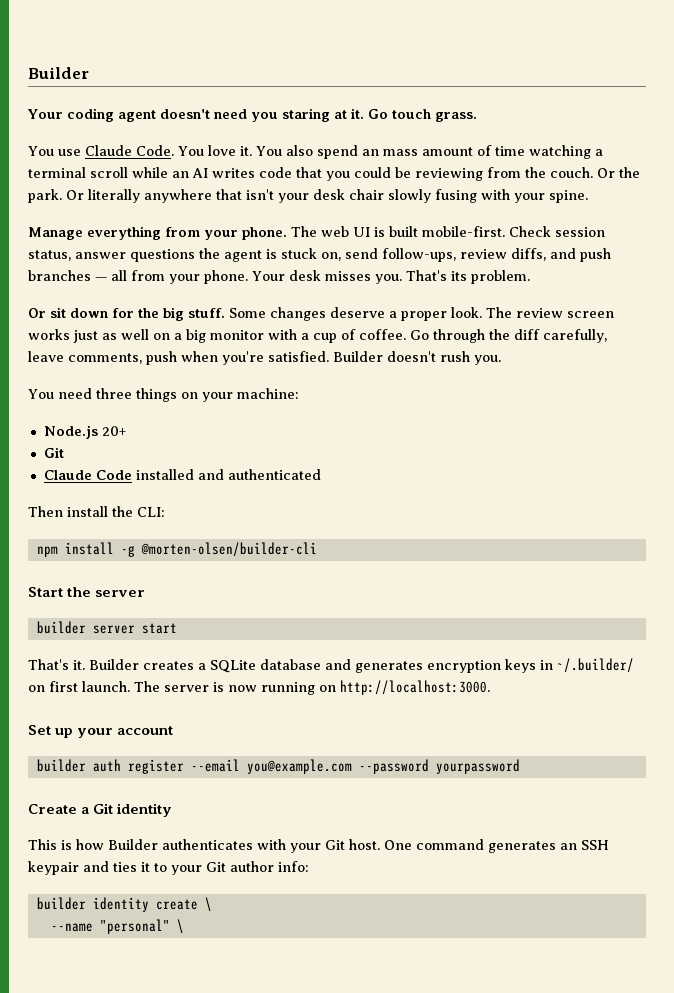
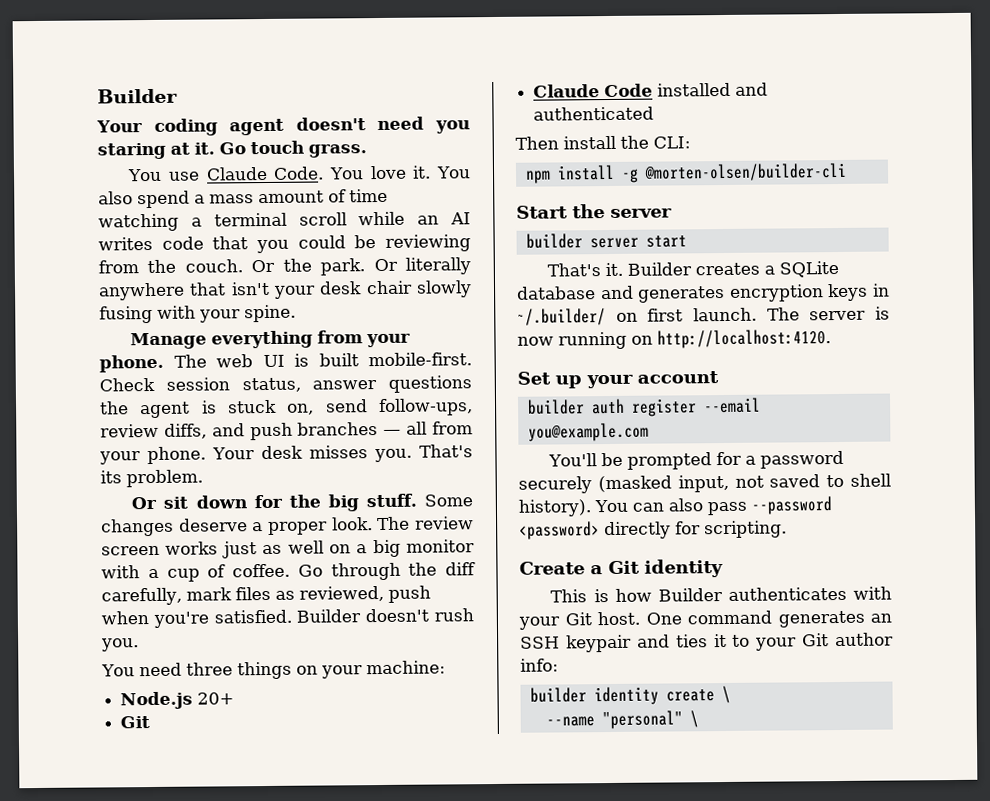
- You also spend an mass amount of time watching a terminal scroll while an AI writes code that you could be reviewing from the couch.
+ You also spend a mass amount of time watching a terminal scroll while an AI writes code that you could be reviewing from the couch.
- Go through the diff carefully, leave comments, push when you're satisfied.
+ Go through the diff carefully, mark files as reviewed, push when you're satisfied.
- The server is now running on http://localhost:3000.
+ The server is now running on http://localhost:4120.
- builder auth register --email you@example.com --password yourpassword
+ builder auth register --email you@example.com
+ You'll be prompted for a password securely (masked input, not saved to shell history). You can also pass --password <password> directly for scripting.

